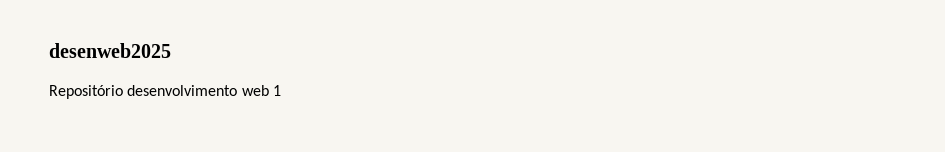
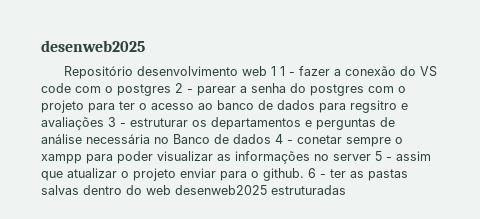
- Repositório desenvolvimento web 1
+ Repositório desenvolvimento web 1 1 - fazer a conexão do VS code com o postgres 2 - parear a senha do postgres com o projeto para ter o acesso ao banco de dados para regsitro e avaliações 3 - estruturar os departamentos e perguntas de análise necessária no Banco de dados 4 - conetar sempre o xampp para poder visualizar as informações no server 5 - assim que atualizar o projeto enviar para o github. 6 - ter as pastas salvas dentro do web desenweb2025 estruturadas

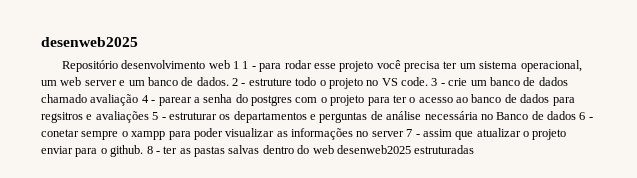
- Repositório desenvolvimento web 1 1 - fazer a conexão do VS code com o postgres 2 - parear a senha do postgres com o projeto para ter o acesso ao banco de dados para regsitro e avaliações 3 - estruturar os departamentos e perguntas de análise necessária no Banco de dados 4 - conetar sempre o xampp para poder visualizar as informações no server 5 - assim que atualizar o projeto enviar para o github.
+ Repositório desenvolvimento web 1 1 - para rodar esse projeto você precisa ter um sistema operacional, um web server e um banco de dados. 2 - estruture todo o projeto no VS code. 3 - crie um banco de dados chamado avaliação 4 - parear a senha do postgres com o projeto para ter o acesso ao banco de dados para regsitros e avaliações 5 - estruturar os departamentos e perguntas de análise necessária no Banco de dados 6 - conetar sempre o xampp para poder visualizar as informações no server 7 - assim que atualizar o projeto enviar para o github.
- 6 - ter as pastas salvas dentro do web desenweb2025 estruturadas
+ 8 - ter as pastas salvas dentro do web desenweb2025 estruturadas

